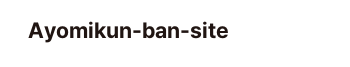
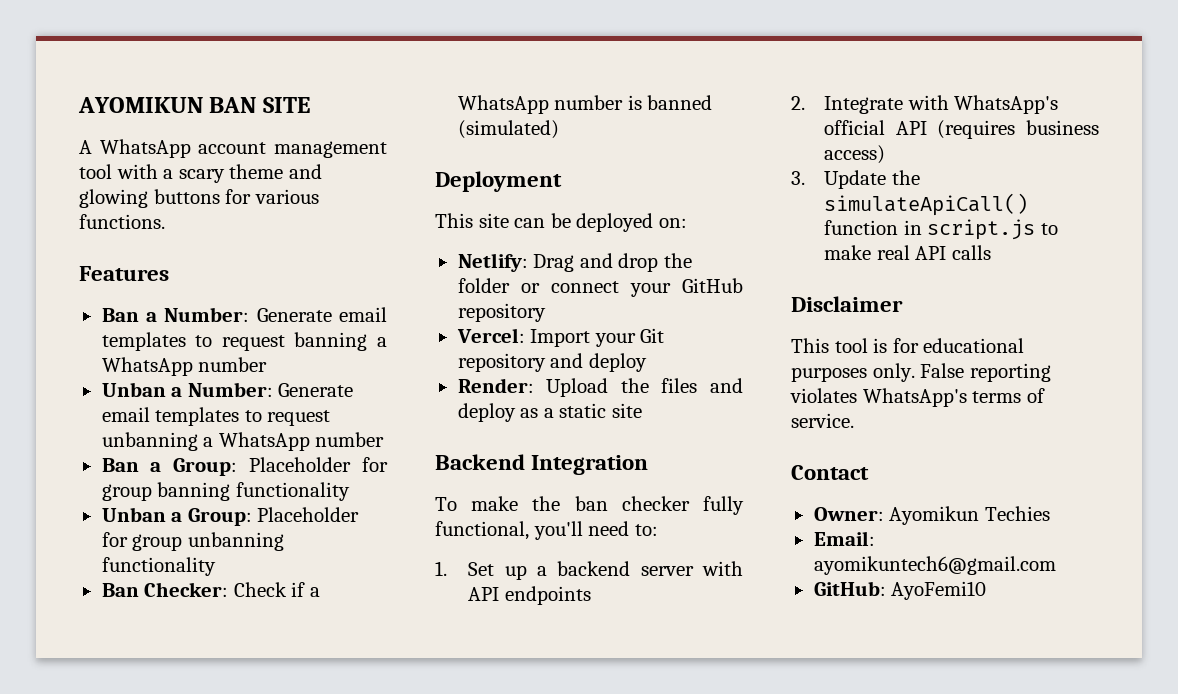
- Ayomikun-ban-site
+ AYOMIKUN BAN SITE
+ A WhatsApp account management tool with a scary theme and glowing buttons for various functions.
+ Features
+ Ban a Number: Generate email templates to request banning a WhatsApp number
+ Unban a Number: Generate email templates to request unbanning a WhatsApp number
+ Ban a Group: Placeholder for group banning functionality
+ Unban a Group: Placeholder for group unbanning functionality
+ Ban Checker: Check if a WhatsApp number is banned (simulated)
+ Deployment
+ This site can be deployed on:
+ Netlify: Drag and drop the folder or connect your GitHub repository
+ Vercel: Import your Git repository and deploy
+ Render: Upload the files and deploy as a static site
+ Backend Integration
+ To make the ban checker fully functional, you'll need to:
+ 1. Set up a backend server with API endpoints
+ 2. Integrate with WhatsApp's official API (requires business access)
+ 3. Update the simulateApiCall() function in script.js to make real API calls
+ Disclaimer
+ This tool is for educational purposes only. False reporting violates WhatsApp's terms of service.
+ Contact
+ Owner: Ayomikun Techies
+ Email: ayomikuntech6@gmail.com
+ GitHub: AyoFemi10

